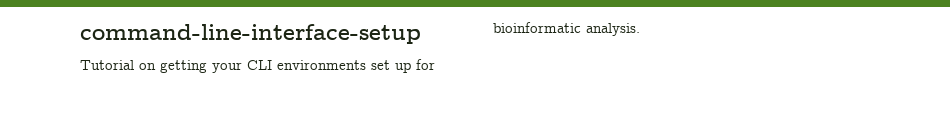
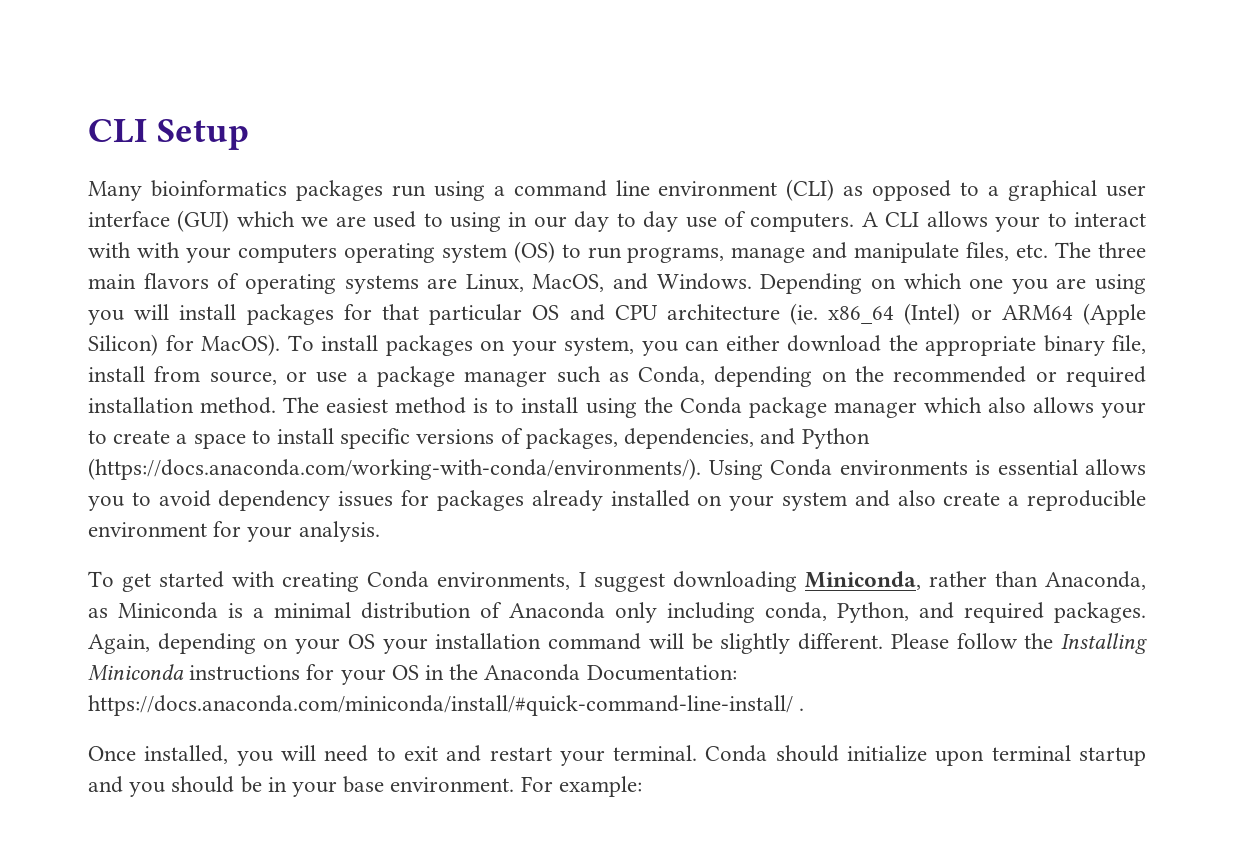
- command-line-interface-setup
- Tutorial on getting your CLI environments set up for bioinformatic analysis.
+ CLI Setup
+ Many bioinformatics packages run using a command line environment (CLI) as opposed to a graphical user interface (GUI) which we are used to using in our day to day use of computers. A CLI allows your to interact with with your computers operating system (OS) to run programs, manage and manipulate files, etc. The three main flavors of operating systems are Linux, MacOS, and Windows. Depending on which one you are using you will install packages for that particular OS and CPU architecture (ie. x86_64 (Intel) or ARM64 (Apple Silicon) for MacOS). To install packages on your system, you can either download the appropriate binary file, install from source, or use a package manager such as Conda, depending on the recommended or required installation method. The easiest method is to install using the Conda package manager which also allows your to create a space to install specific versions of packages, dependencies, and Python (https://docs.anaconda.com/working-with-conda/environments/). Using Conda environments is essential allows you to avoid dependency issues for packages already installed on your system and also create a reproducible environment for your analysis.
+ To get started with creating Conda environments, I suggest downloading Miniconda, rather than Anaconda, as Miniconda is a minimal distribution of Anaconda only including conda, Python, and required packages. Again, depending on your OS your installation command will be slightly different. Please follow the Installing Miniconda instructions for your OS in the Anaconda Documentation: https://docs.anaconda.com/miniconda/install/#quick-command-line-install/ .
+ Once installed, you will need to exit and restart your terminal. Conda should initialize upon terminal startup and you should be in your base environment. For example:

